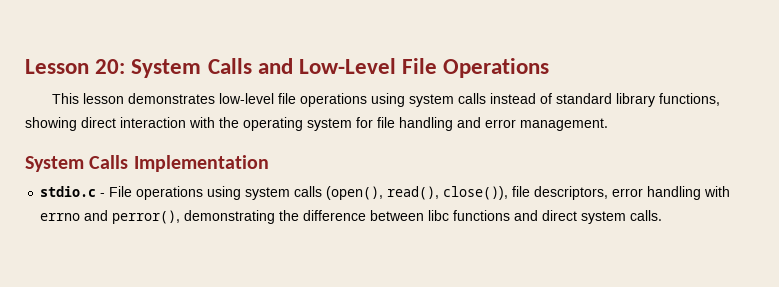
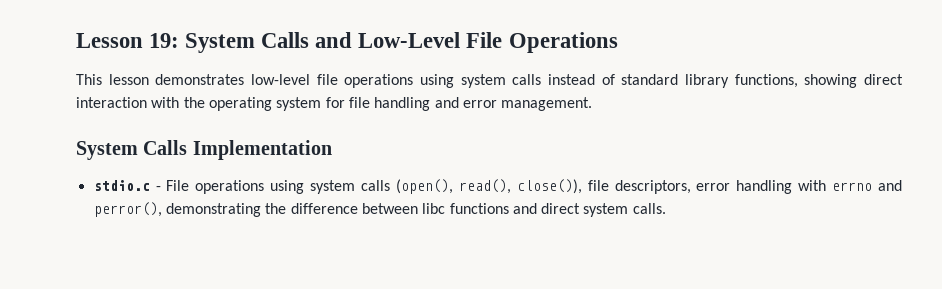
- Lesson 20: System Calls and Low-Level File Operations
+ Lesson 19: System Calls and Low-Level File Operations

